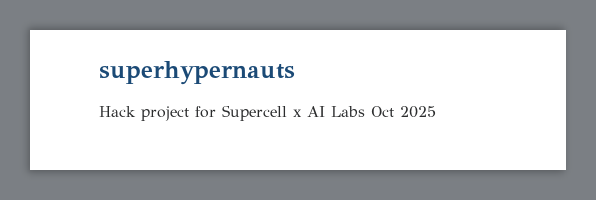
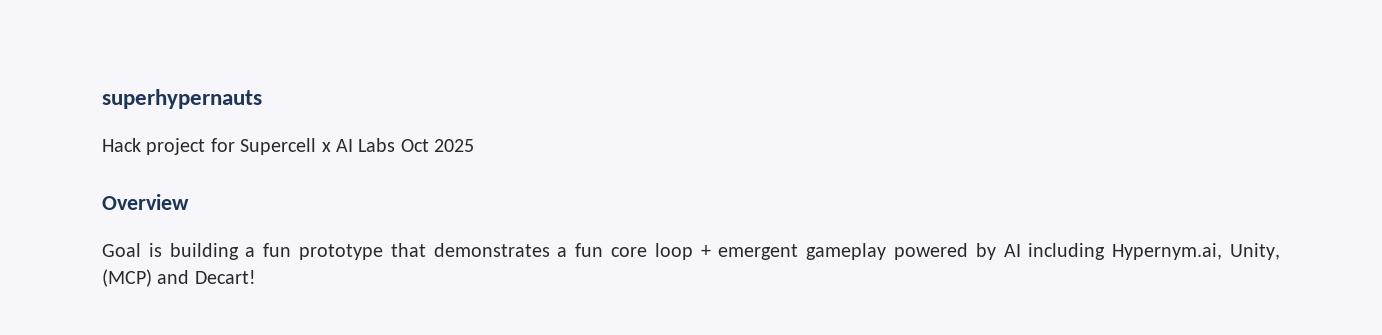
+ Overview
+ Goal is building a fun prototype that demonstrates a fun core loop + emergent gameplay powered by AI including Hypernym.ai, Unity, (MCP) and Decart!

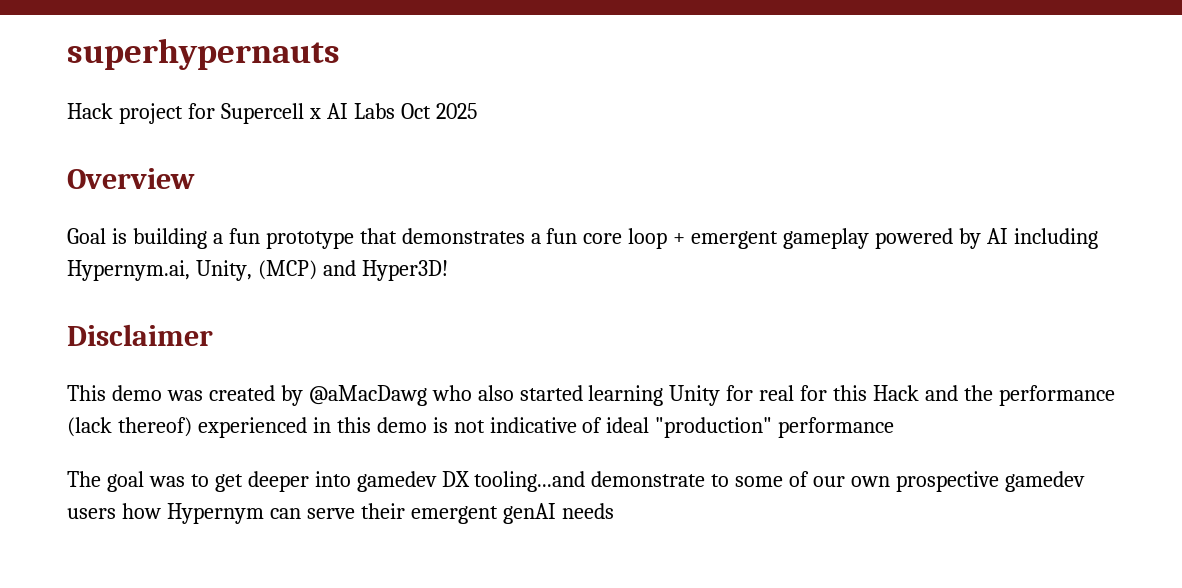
- Goal is building a fun prototype that demonstrates a fun core loop + emergent gameplay powered by AI including Hypernym.ai, Unity, (MCP) and Decart!
+ Goal is building a fun prototype that demonstrates a fun core loop + emergent gameplay powered by AI including Hypernym.ai, Unity, (MCP) and Hyper3D!
+ Disclaimer
+ This demo was created by @aMacDawg who also started learning Unity for real for this Hack and the performance (lack thereof) experienced in this demo is not indicative of ideal "production" performance
+ The goal was to get deeper into gamedev DX tooling...and demonstrate to some of our own prospective gamedev users how Hypernym can serve their emergent genAI needs

